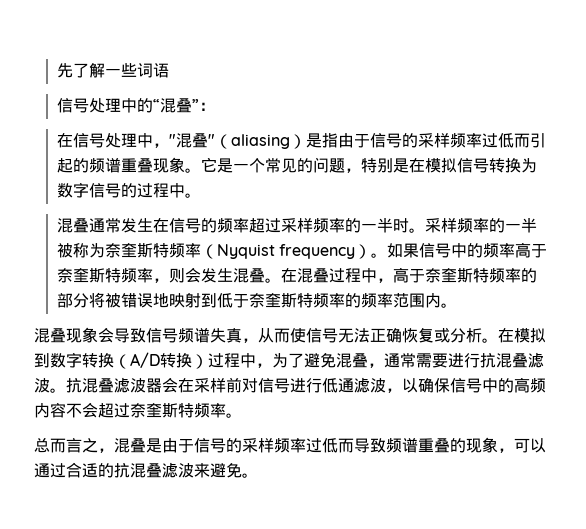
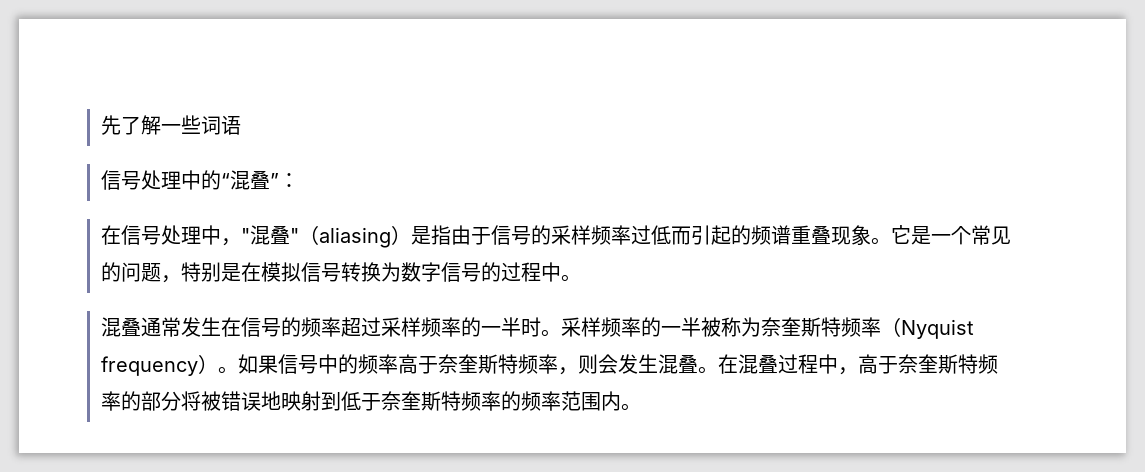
- 混叠现象会导致信号频谱失真，从而使信号无法正确恢复或分析。在模拟到数字转换（A/D转换）过程中，为了避免混叠，通常需要进行抗混叠滤波。抗混叠滤波器会在采样前对信号进行低通滤波，以确保信号中的高频内容不会超过奈奎斯特频率。
- 总而言之，混叠是由于信号的采样频率过低而导致频谱重叠的现象，可以通过合适的抗混叠滤波来避免。

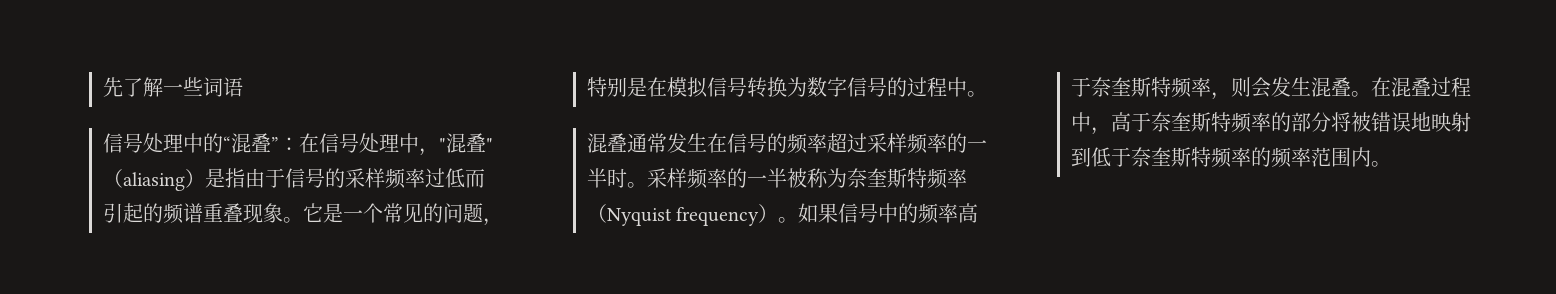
- 信号处理中的“混叠”：
- 在信号处理中，"混叠"（aliasing）是指由于信号的采样频率过低而引起的频谱重叠现象。
+ 信号处理中的“混叠”：在信号处理中，"混叠"（aliasing）是指由于信号的采样频率过低而引起的频谱重叠现象。

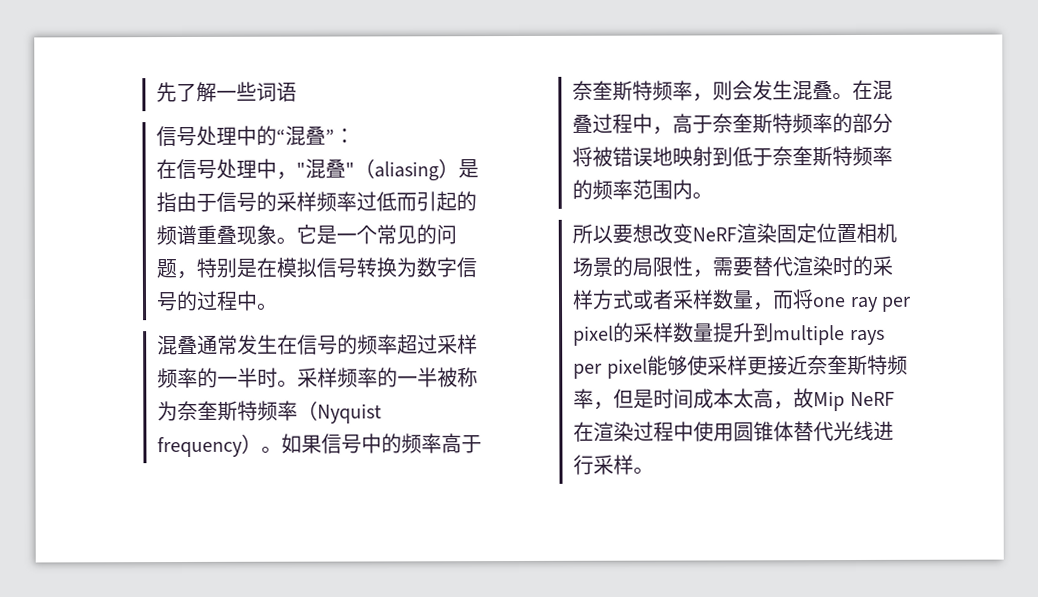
- 信号处理中的“混叠”：在信号处理中，"混叠"（aliasing）是指由于信号的采样频率过低而引起的频谱重叠现象。
+ 信号处理中的“混叠”：
+ 在信号处理中，"混叠"（aliasing）是指由于信号的采样频率过低而引起的频谱重叠现象。
+ 所以要想改变NeRF渲染固定位置相机场景的局限性，需要替代渲染时的采样方式或者采样数量，而将one ray per pixel的采样数量提升到multiple rays per pixel能够使采样更接近奈奎斯特频率，但是时间成本太高，故Mip NeRF在渲染过程中使用圆锥体替代光线进行采样。

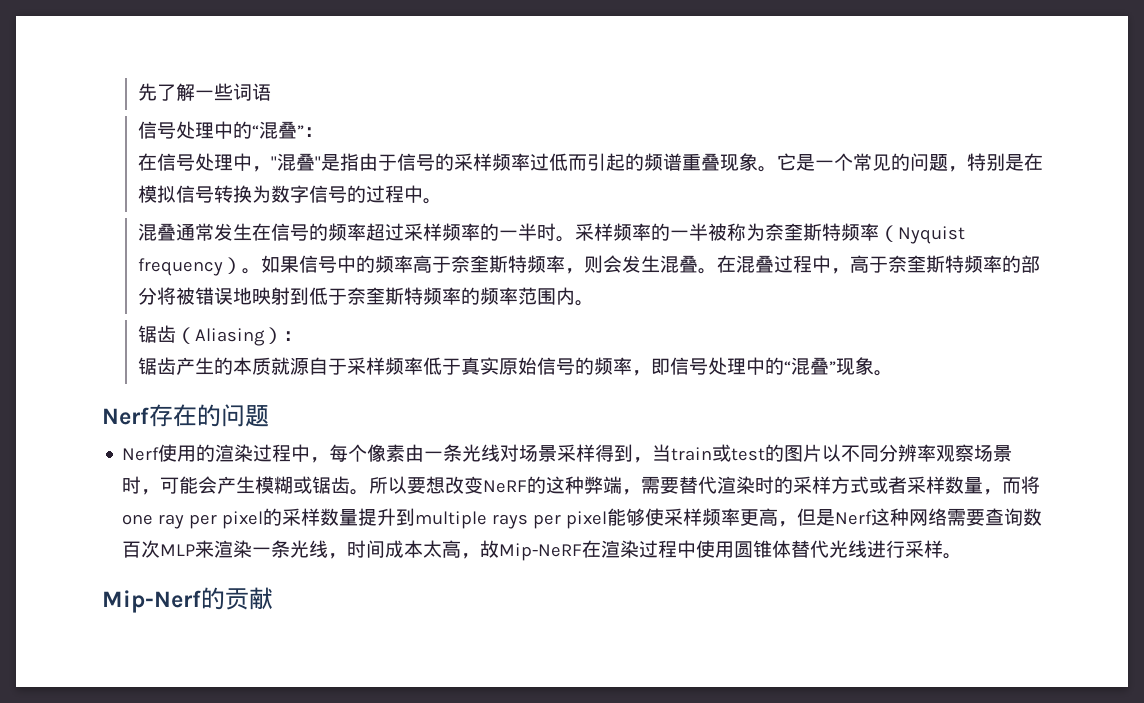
- 在信号处理中，"混叠"（aliasing）是指由于信号的采样频率过低而引起的频谱重叠现象。
+ 在信号处理中，"混叠"是指由于信号的采样频率过低而引起的频谱重叠现象。
- 所以要想改变NeRF渲染固定位置相机场景的局限性，需要替代渲染时的采样方式或者采样数量，而将one ray per pixel的采样数量提升到multiple rays per pixel能够使采样更接近奈奎斯特频率，但是时间成本太高，故Mip NeRF在渲染过程中使用圆锥体替代光线进行采样。
+ 锯齿（Aliasing）：
+ 锯齿产生的本质就源自于采样频率低于真实原始信号的频率，即信号处理中的“混叠”现象。
+ Nerf存在的问题
+ Nerf使用的渲染过程中，每个像素由一条光线对场景采样得到，当train或test的图片以不同分辨率观察场景时，可能会产生模糊或锯齿。所以要想改变NeRF的这种弊端，需要替代渲染时的采样方式或者采样数量，而将one ray per pixel的采样数量提升到multiple rays per pixel能够使采样频率更高，但是Nerf这种网络需要查询数百次MLP来渲染一条光线，时间成本太高，故Mip-NeRF在渲染过程中使用圆锥体替代光线进行采样。
+ Mip-Nerf的贡献

